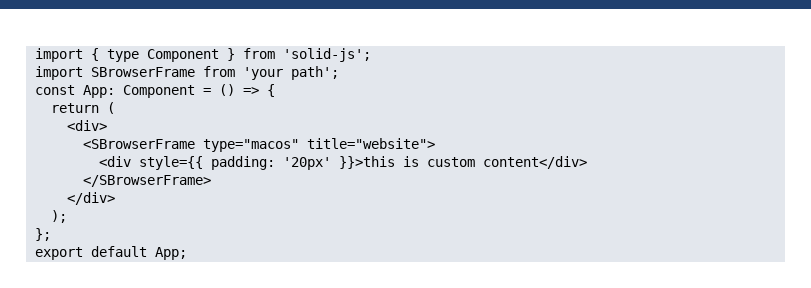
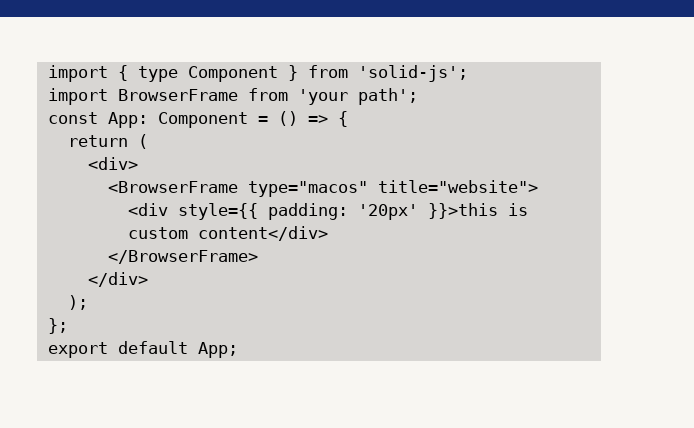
- import SBrowserFrame from 'your path';
+ import BrowserFrame from 'your path';
- <SBrowserFrame type="macos" title="website">
+ <BrowserFrame type="macos" title="website">
- </SBrowserFrame>
+ </BrowserFrame>

